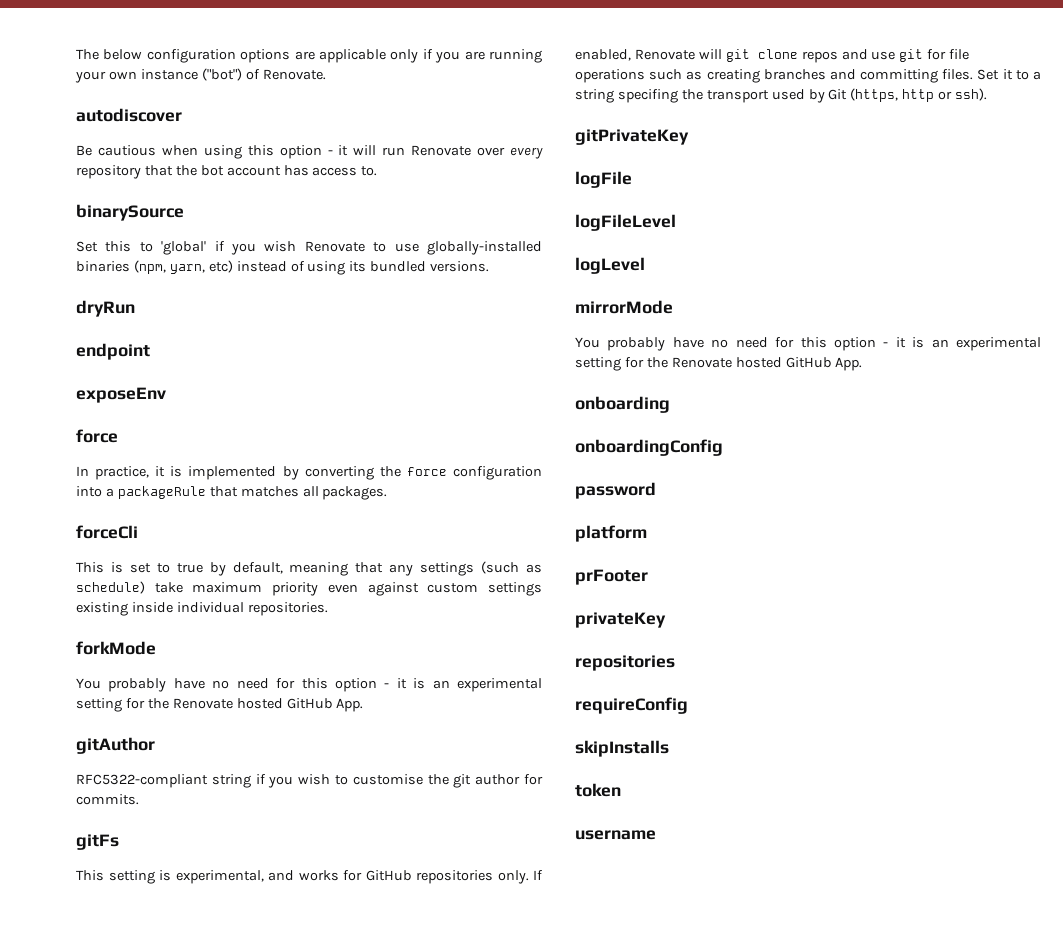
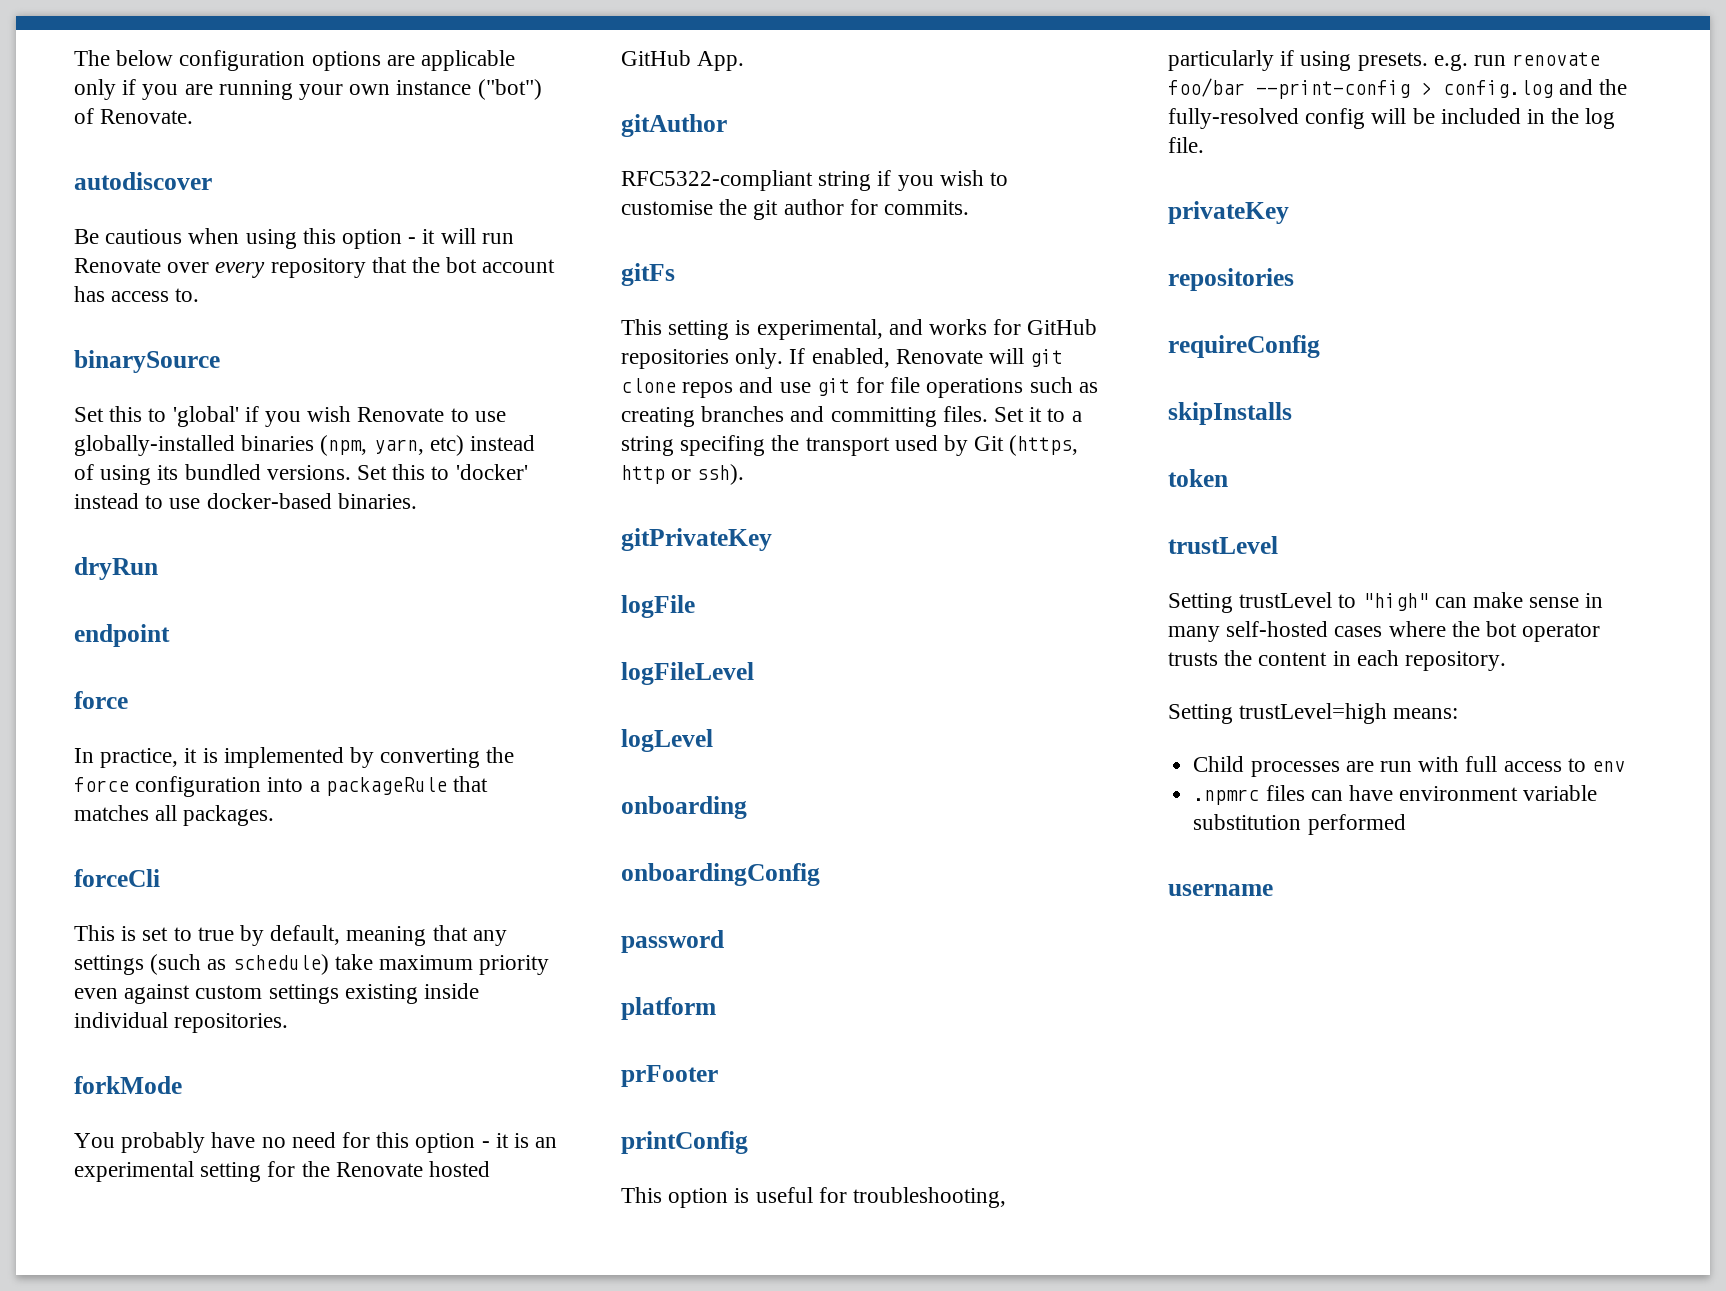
+ Set this to 'docker' instead to use docker-based binaries.
- exposeEnv
- mirrorMode
- You probably have no need for this option - it is an experimental setting for the Renovate hosted GitHub App.
+ printConfig
+ This option is useful for troubleshooting, particularly if using presets. e.g. run renovate foo/bar --print-config > config.log and the fully-resolved config will be included in the log file.
  token
+ trustLevel
+ Setting trustLevel to "high" can make sense in many self-hosted cases where the bot operator trusts the content in each repository.
+ Setting trustLevel=high means:
+ Child processes are run with full access to env
+ .npmrc files can have environment variable substitution performed

